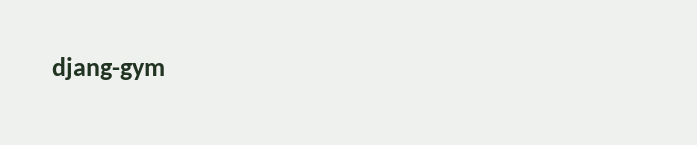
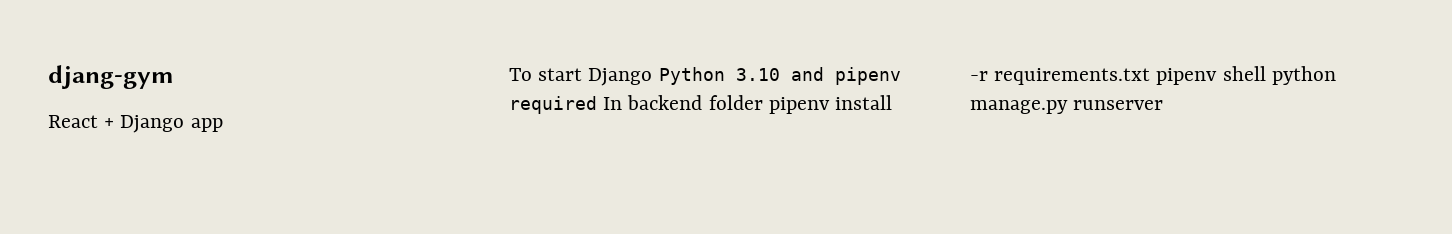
+ React + Django app
+ To start Django Python 3.10 and pipenv required In backend folder pipenv install -r requirements.txt pipenv shell python manage.py runserver

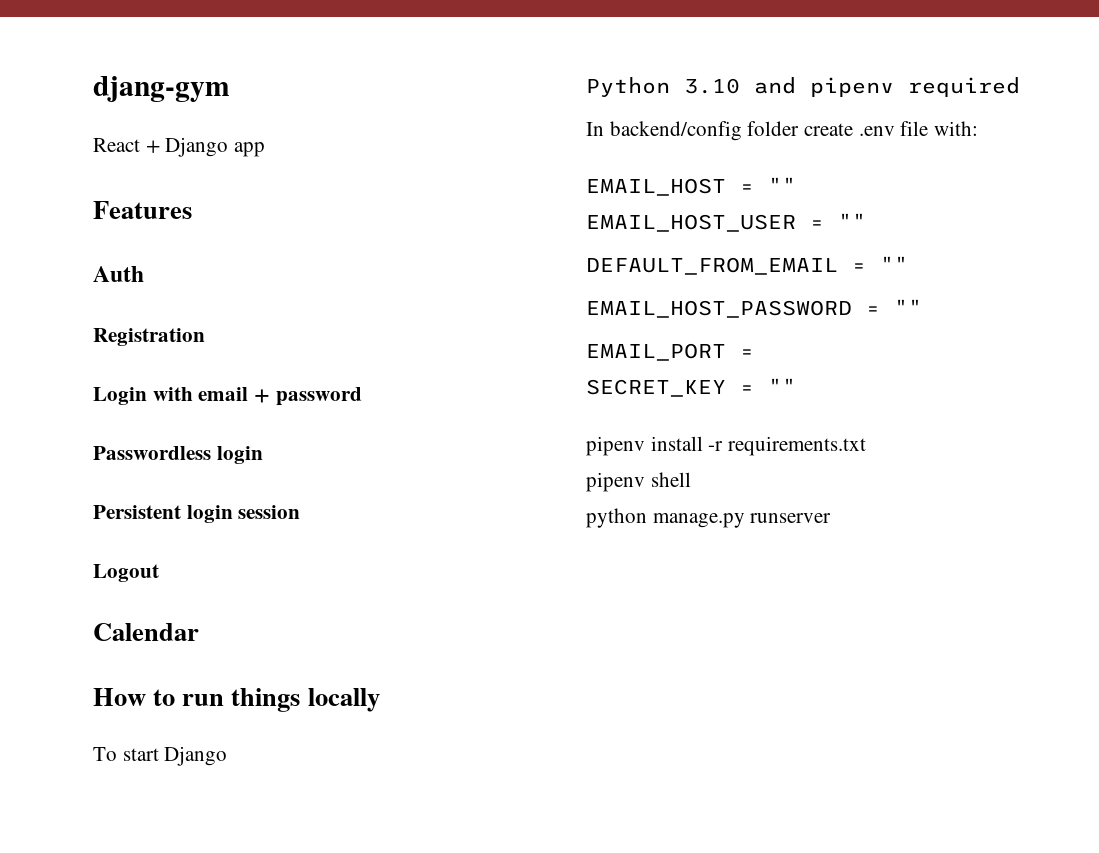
+ Features
+ Auth
+ Registration
+ Login with email + password
+ Passwordless login
+ Persistent login session
+ Logout
+ Calendar
+ How to run things locally
- To start Django Python 3.10 and pipenv required In backend folder pipenv install -r requirements.txt pipenv shell python manage.py runserver
+ To start Django
+ Python 3.10 and pipenv required
+ In backend/config folder create .env file with:
+ EMAIL_HOST = ""
+ EMAIL_HOST_USER = ""
+ DEFAULT_FROM_EMAIL = ""
+ EMAIL_HOST_PASSWORD = ""
+ EMAIL_PORT =
+ SECRET_KEY = ""
+ pipenv install -r requirements.txt
+ pipenv shell
+ python manage.py runserver

